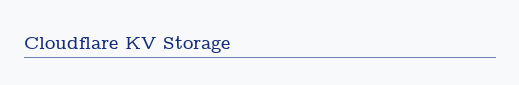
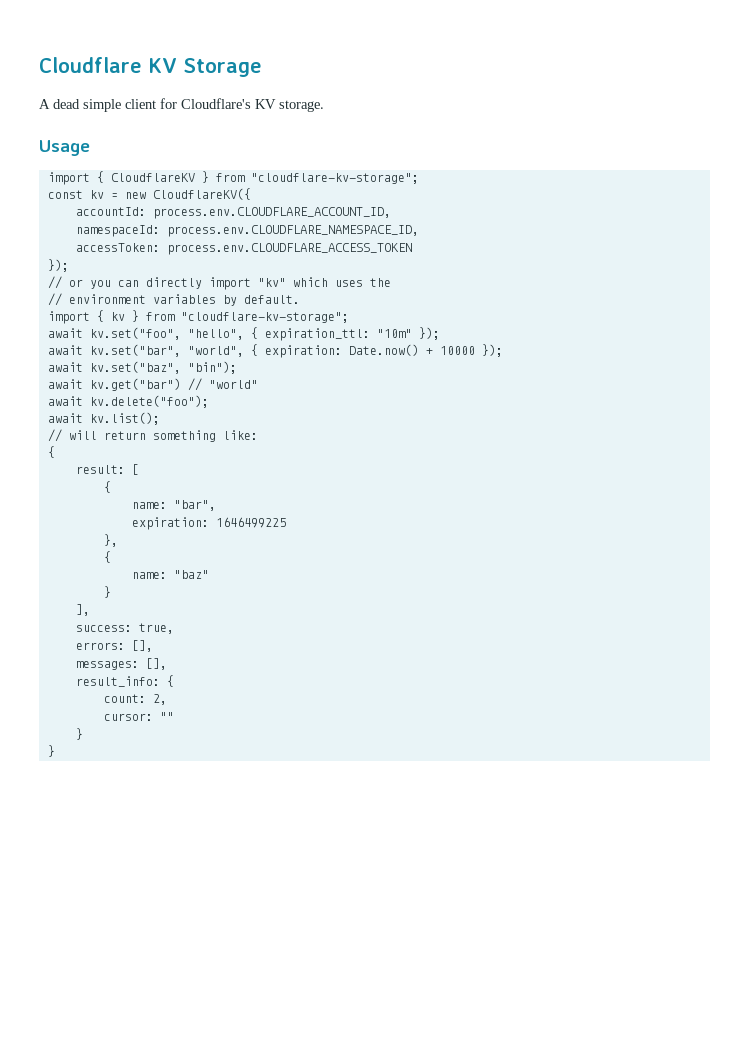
+ A dead simple client for Cloudflare's KV storage.
+ Usage
+ import { CloudflareKV } from "cloudflare-kv-storage";
+ const kv = new CloudflareKV({
+ accountId: process.env.CLOUDFLARE_ACCOUNT_ID,
+ namespaceId: process.env.CLOUDFLARE_NAMESPACE_ID,
+ accessToken: process.env.CLOUDFLARE_ACCESS_TOKEN
+ });
+ // or you can directly import "kv" which uses the
+ // environment variables by default.
+ import { kv } from "cloudflare-kv-storage";
+ await kv.set("foo", "hello", { expiration_ttl: "10m" });
+ await kv.set("bar", "world", { expiration: Date.now() + 10000 });
+ await kv.set("baz", "bin");
+ await kv.get("bar") // "world"
+ await kv.delete("foo");
+ await kv.list();
+ // will return something like:
+ {
+ result: [
+ {
+ name: "bar",
+ expiration: 1646499225
+ },
+ {
+ name: "baz"
+ }
+ ],
+ success: true,
+ errors: [],
+ messages: [],
+ result_info: {
+ count: 2,
+ cursor: ""
+ }
+ }

